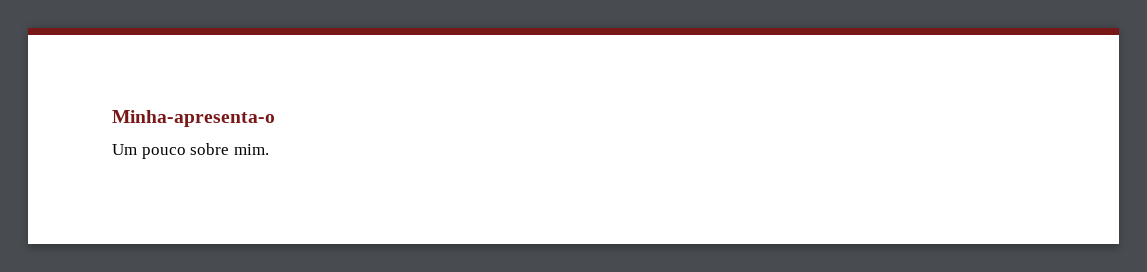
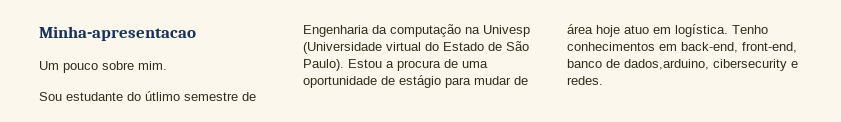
- Minha-apresenta-o
+ Minha-apresentacao
+ Sou estudante do útlimo semestre de Engenharia da computação na Univesp (Universidade virtual do Estado de São Paulo). Estou a procura de uma oportunidade de estágio para mudar de área hoje atuo em logística. Tenho conhecimentos em back-end, front-end, banco de dados,arduino, cibersecurity e redes.

